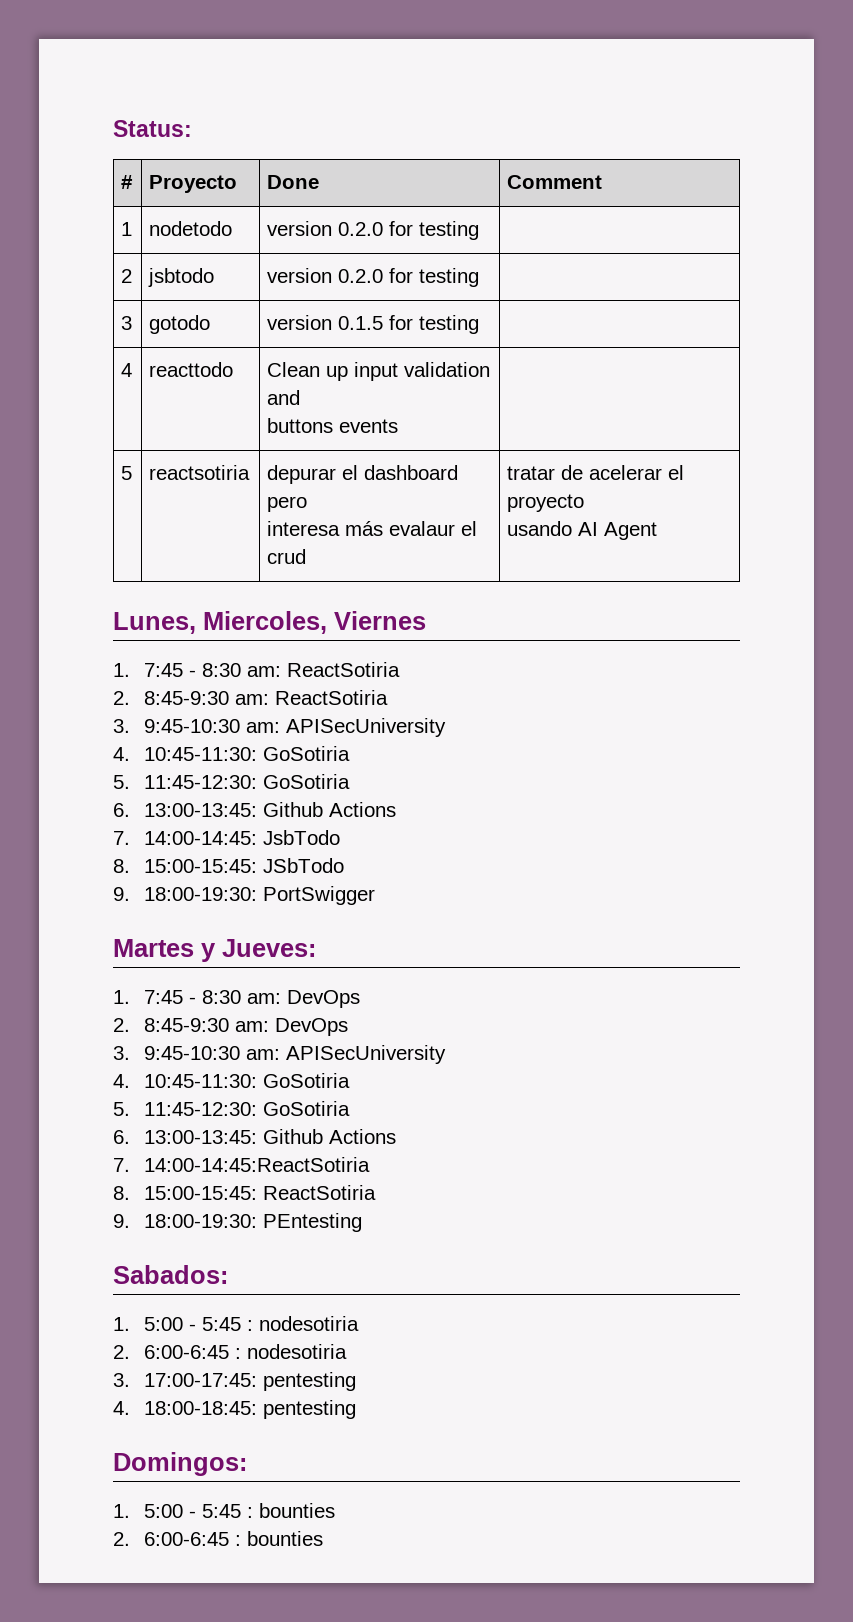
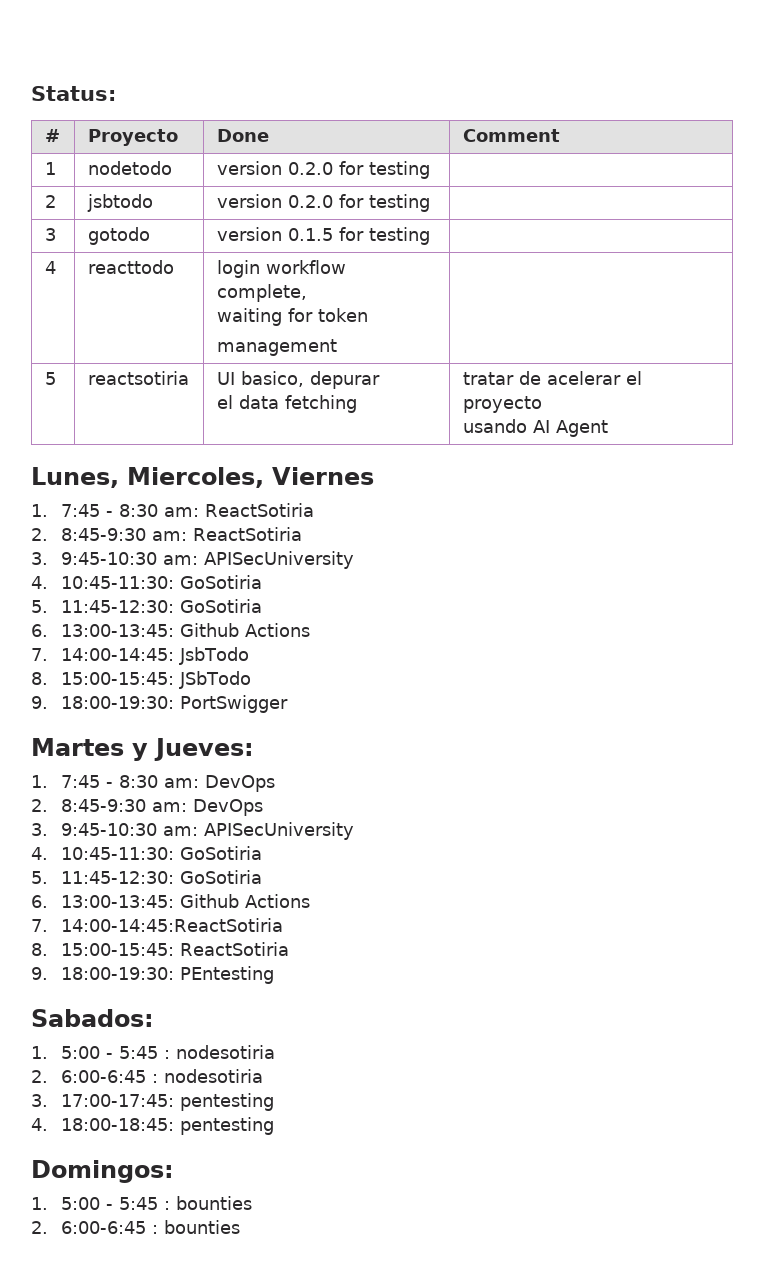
- 4 | reacttodo | Clean up input validation and
- buttons events |
+ 4 | reacttodo | login workflow complete,
+ waiting for token
+ management |
- 5 | reactsotiria | depurar el dashboard pero
- interesa más evalaur el crud | tratar de acelerar el proyecto
+ 5 | reactsotiria | UI basico, depurar
+ el data fetching | tratar de acelerar el proyecto

